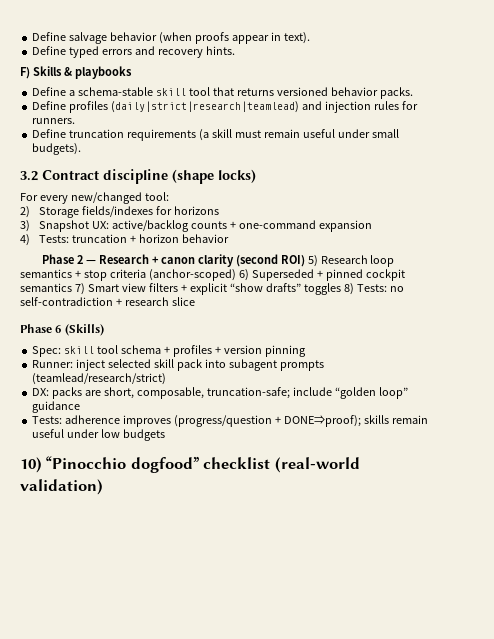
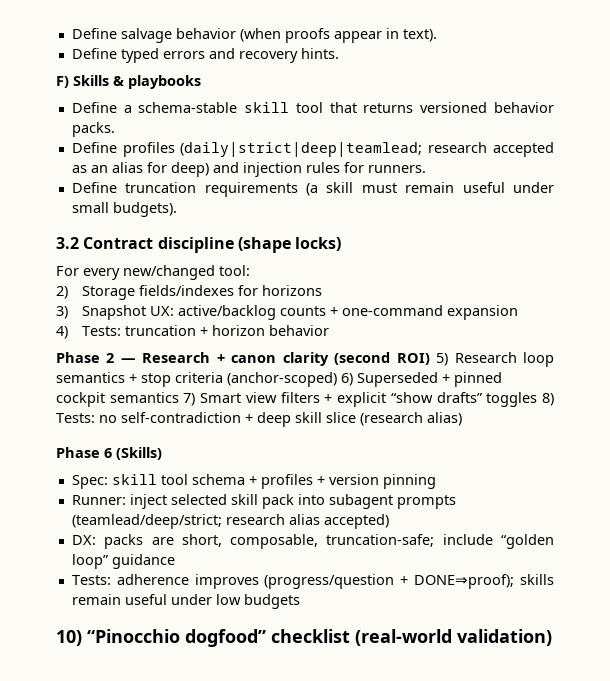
- Define profiles (daily|strict|research|teamlead) and injection rules for runners.
+ Define profiles (daily|strict|deep|teamlead; research accepted as an alias for deep) and injection rules for runners.
- Phase 2 — Research + canon clarity (second ROI) 5) Research loop semantics + stop criteria (anchor-scoped) 6) Superseded + pinned cockpit semantics 7) Smart view filters + explicit “show drafts” toggles 8) Tests: no self-contradiction + research slice
+ Phase 2 — Research + canon clarity (second ROI) 5) Research loop semantics + stop criteria (anchor-scoped) 6) Superseded + pinned cockpit semantics 7) Smart view filters + explicit “show drafts” toggles 8) Tests: no self-contradiction + deep skill slice (research alias)
- Runner: inject selected skill pack into subagent prompts (teamlead/research/strict)
+ Runner: inject selected skill pack into subagent prompts (teamlead/deep/strict; research alias accepted)

